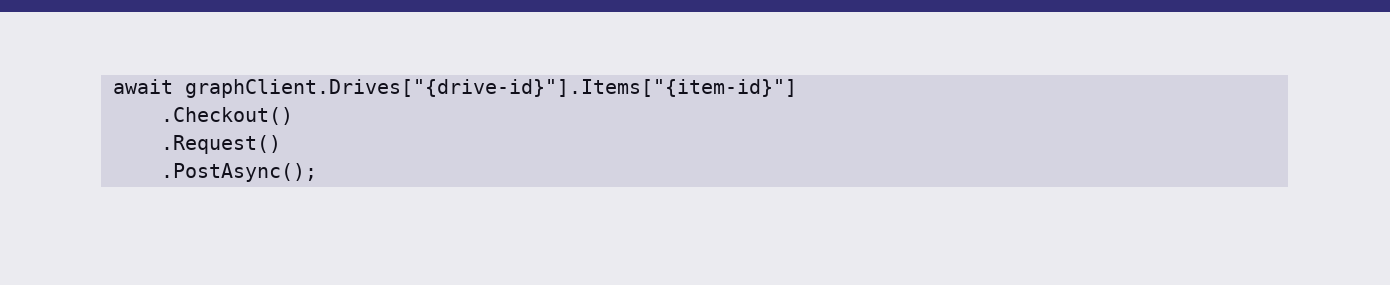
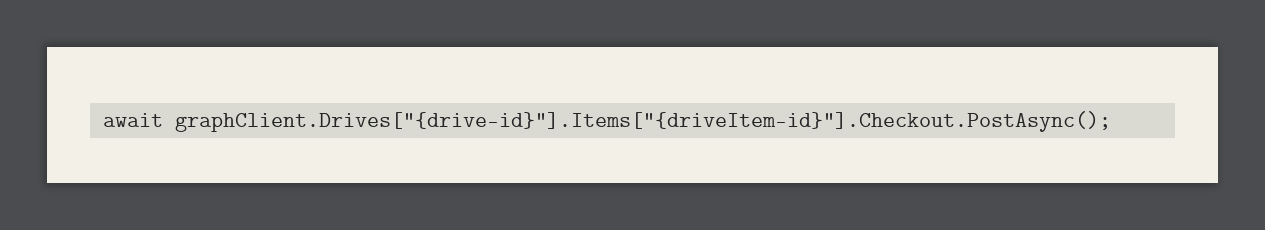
- await graphClient.Drives["{drive-id}"].Items["{item-id}"]
- .Checkout()
- .Request()
- .PostAsync();
+ await graphClient.Drives["{drive-id}"].Items["{driveItem-id}"].Checkout.PostAsync();

